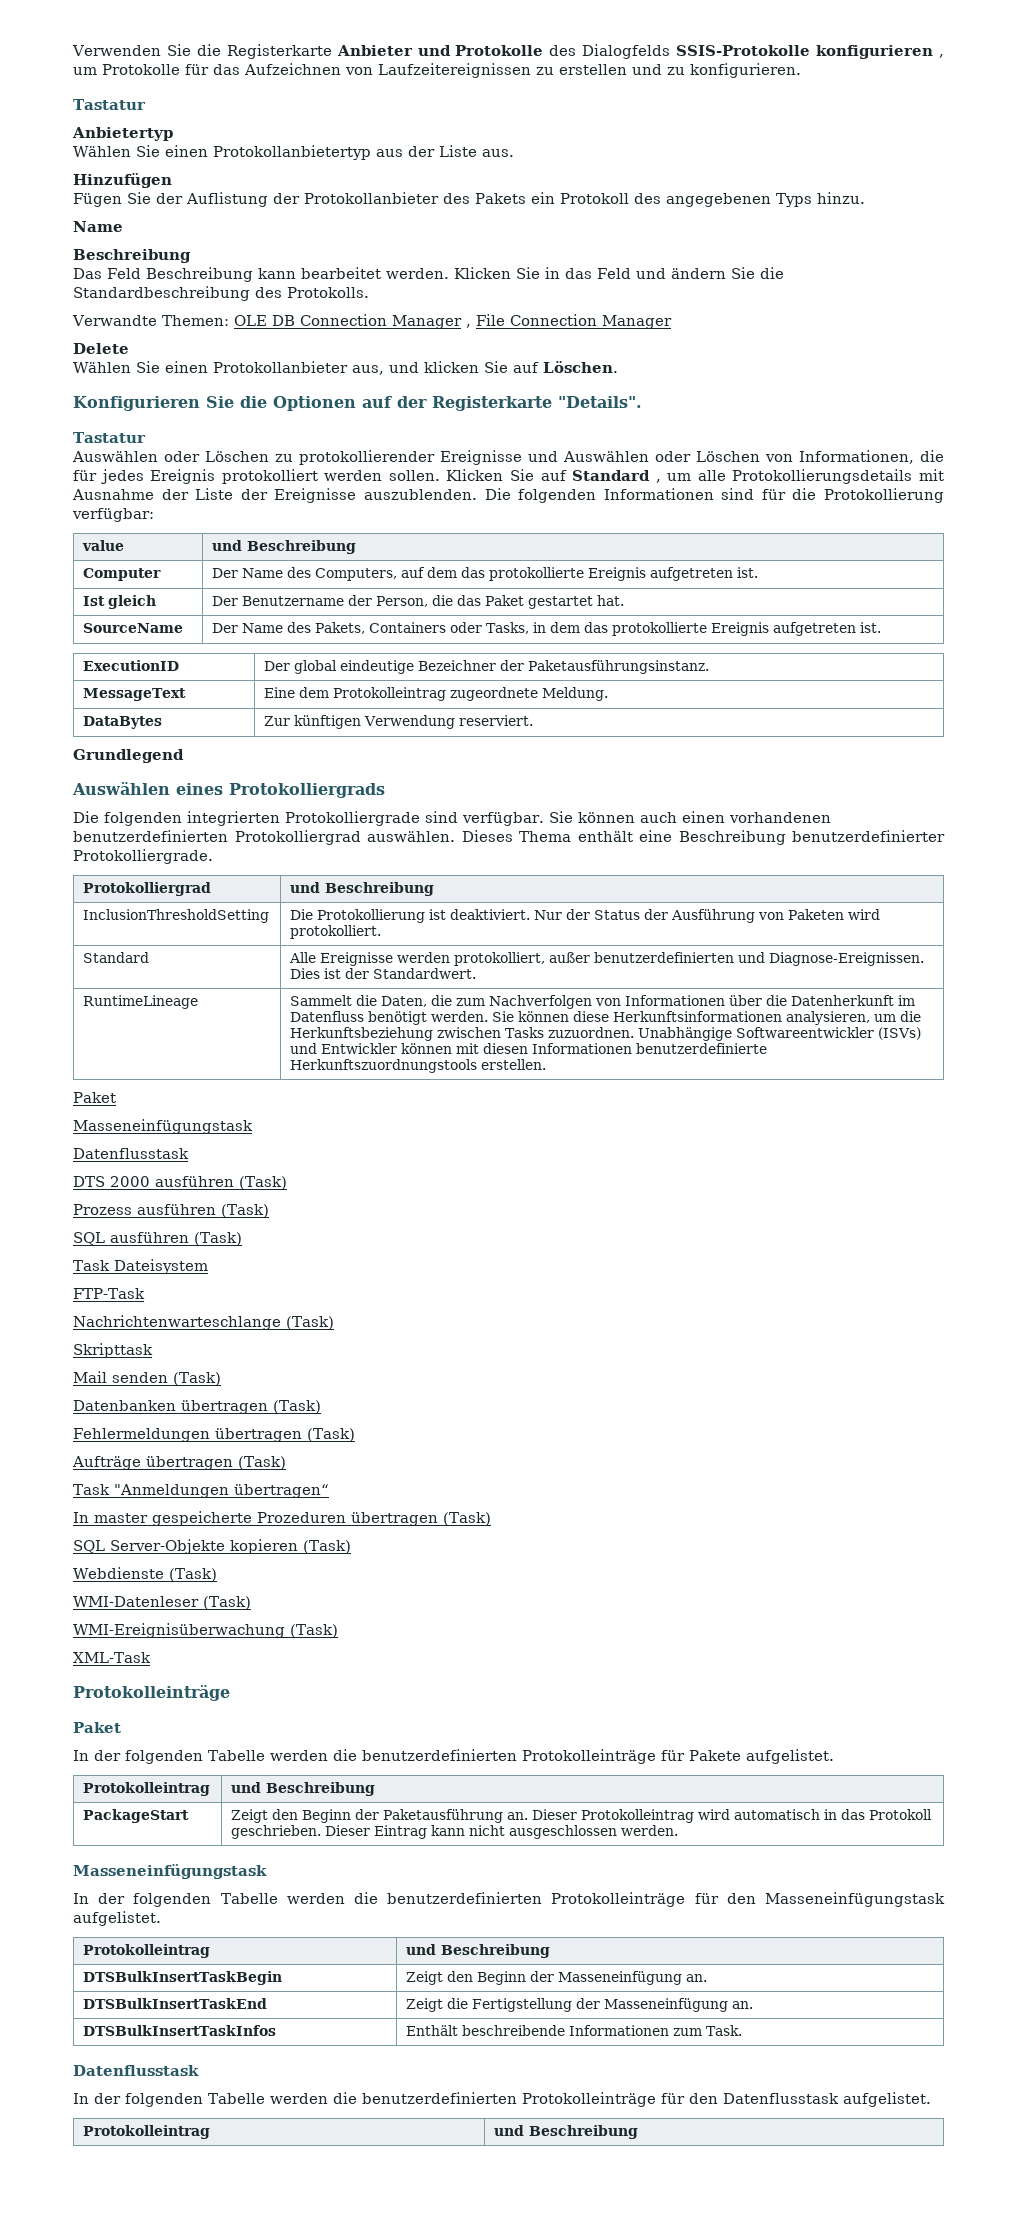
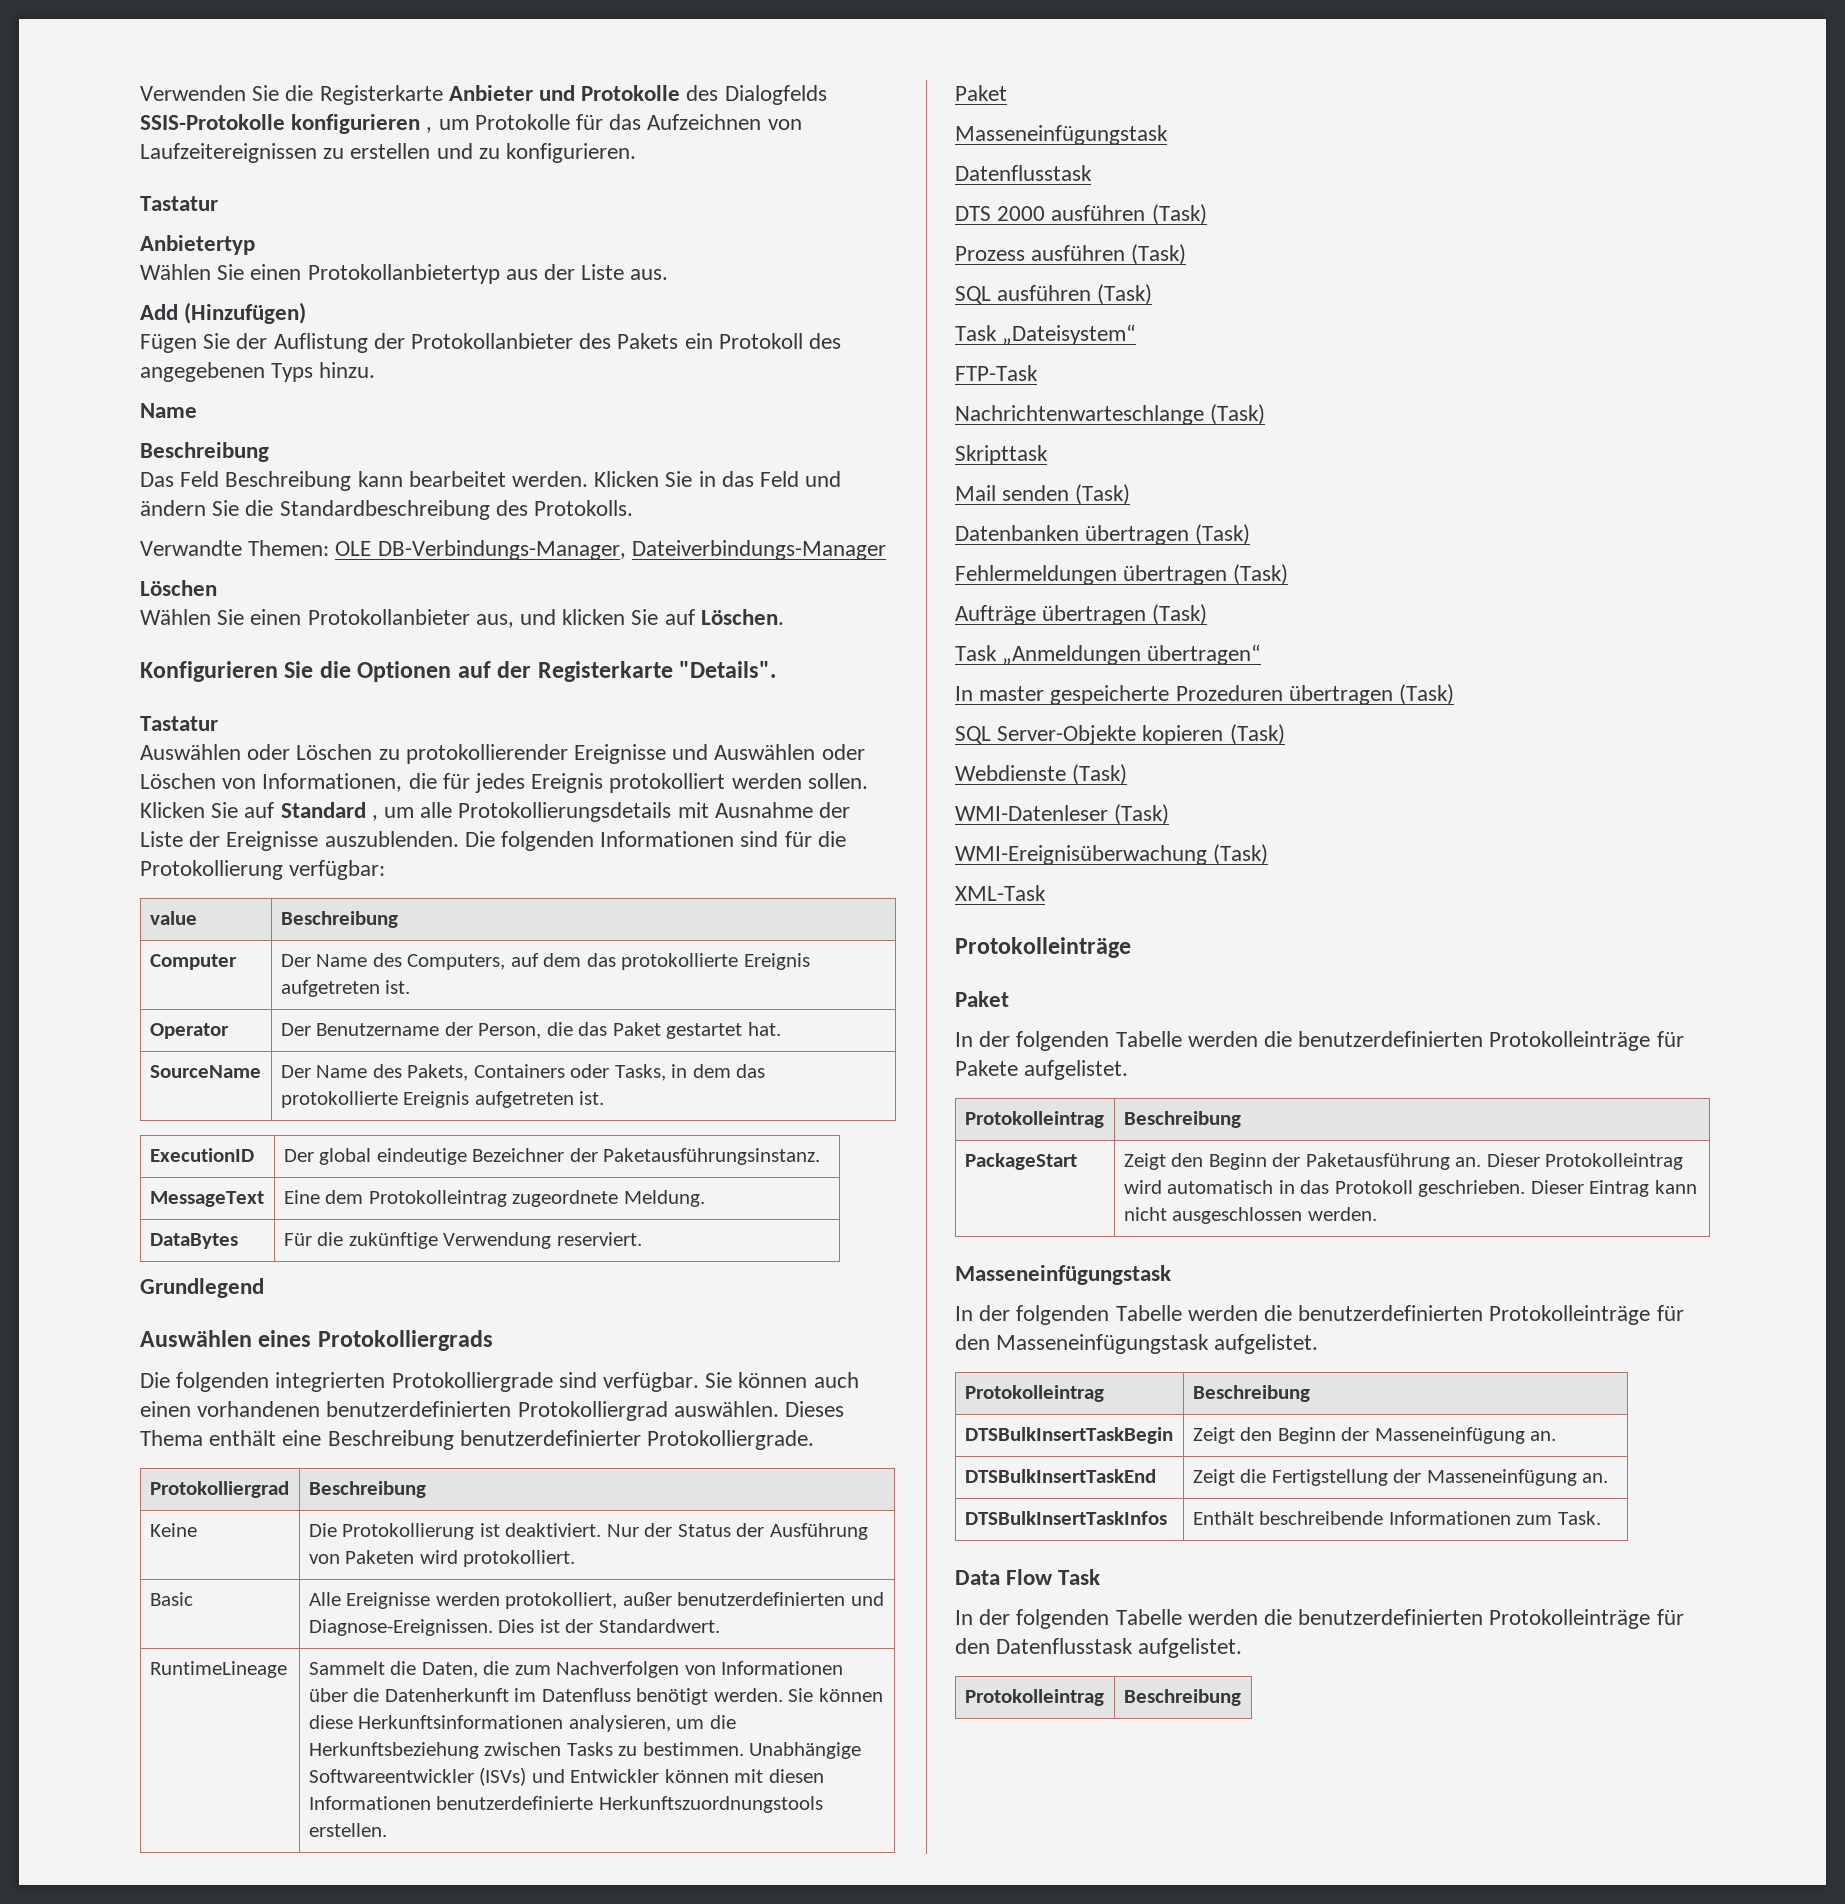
- Hinzufügen
+ Add (Hinzufügen)
- Verwandte Themen: OLE DB Connection Manager , File Connection Manager
- Delete
+ Verwandte Themen: OLE DB-Verbindungs-Manager, Dateiverbindungs-Manager
+ Löschen
- value | und Beschreibung
+ value | Beschreibung
- Ist gleich | Der Benutzername der Person, die das Paket gestartet hat.
+ Operator | Der Benutzername der Person, die das Paket gestartet hat.
- DataBytes | Zur künftigen Verwendung reserviert.
+ DataBytes | Für die zukünftige Verwendung reserviert.
- Protokolliergrad | und Beschreibung
- InclusionThresholdSetting | Die Protokollierung ist deaktiviert. Nur der Status der Ausführung von Paketen wird protokolliert.
+ Protokolliergrad | Beschreibung
+ Keine | Die Protokollierung ist deaktiviert. Nur der Status der Ausführung von Paketen wird protokolliert.
- Standard | Alle Ereignisse werden protokolliert, außer benutzerdefinierten und Diagnose-Ereignissen. Dies ist der Standardwert.
+ Basic | Alle Ereignisse werden protokolliert, außer benutzerdefinierten und Diagnose-Ereignissen. Dies ist der Standardwert.
- RuntimeLineage | Sammelt die Daten, die zum Nachverfolgen von Informationen über die Datenherkunft im Datenfluss benötigt werden. Sie können diese Herkunftsinformationen analysieren, um die Herkunftsbeziehung zwischen Tasks zuzuordnen. Unabhängige Softwareentwickler (ISVs) und Entwickler können mit diesen Informationen benutzerdefinierte Herkunftszuordnungstools erstellen.
+ RuntimeLineage | Sammelt die Daten, die zum Nachverfolgen von Informationen über die Datenherkunft im Datenfluss benötigt werden. Sie können diese Herkunftsinformationen analysieren, um die Herkunftsbeziehung zwischen Tasks zu bestimmen. Unabhängige Softwareentwickler (ISVs) und Entwickler können mit diesen Informationen benutzerdefinierte Herkunftszuordnungstools erstellen.
- Task Dateisystem
+ Task „Dateisystem“
- Task "Anmeldungen übertragen“
+ Task „Anmeldungen übertragen“
  In der folgenden Tabelle werden die benutzerdefinierten Protokolleinträge für Pakete aufgelistet.
- Protokolleintrag | und Beschreibung
+ Protokolleintrag | Beschreibung
  In der folgenden Tabelle werden die benutzerdefinierten Protokolleinträge für den Masseneinfügungstask aufgelistet.
- Protokolleintrag | und Beschreibung
+ Protokolleintrag | Beschreibung
  DTSBulkInsertTaskInfos | Enthält beschreibende Informationen zum Task.
- Datenflusstask
+ Data Flow Task
  In der folgenden Tabelle werden die benutzerdefinierten Protokolleinträge für den Datenflusstask aufgelistet.
- Protokolleintrag | und Beschreibung
+ Protokolleintrag | Beschreibung

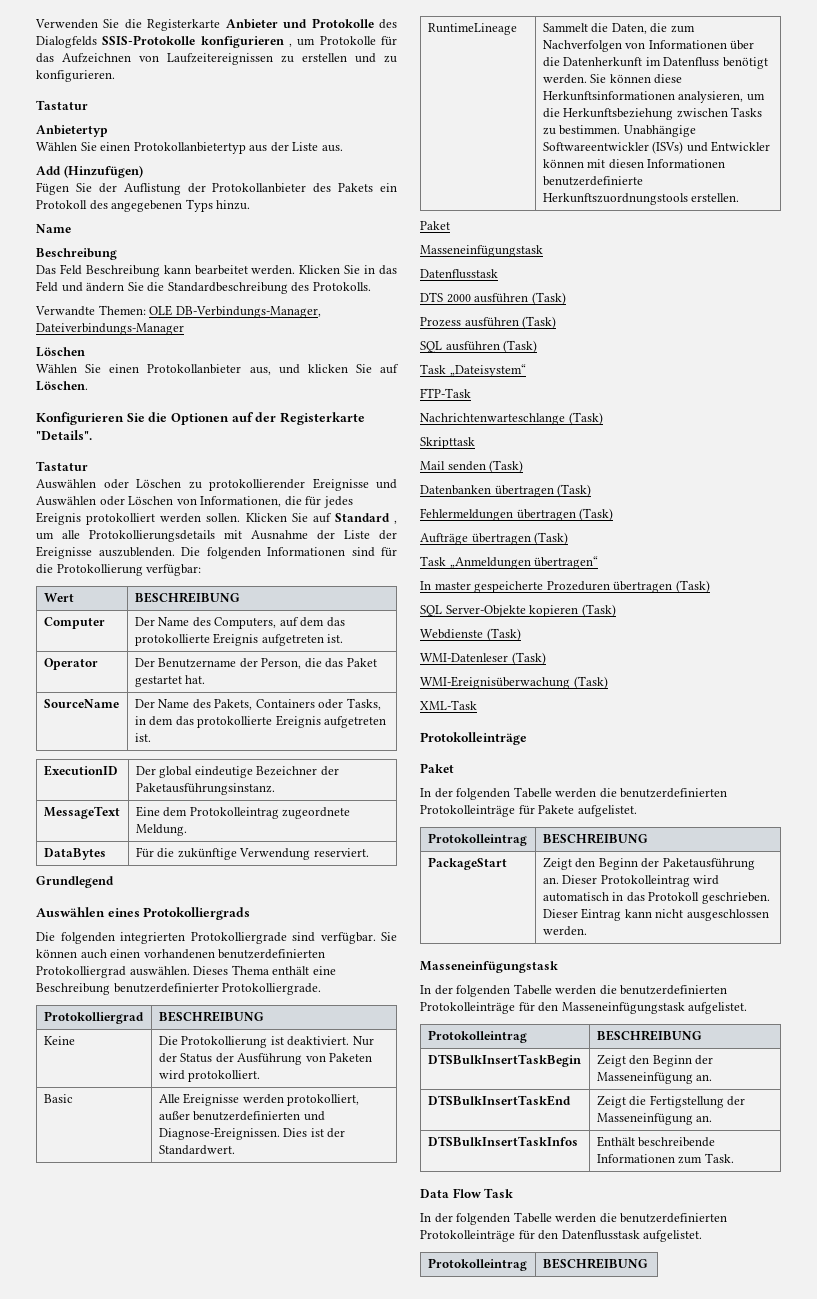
- value | Beschreibung
+ Wert | BESCHREIBUNG
- Protokolliergrad | Beschreibung
+ Protokolliergrad | BESCHREIBUNG
  In der folgenden Tabelle werden die benutzerdefinierten Protokolleinträge für Pakete aufgelistet.
- Protokolleintrag | Beschreibung
+ Protokolleintrag | BESCHREIBUNG
  In der folgenden Tabelle werden die benutzerdefinierten Protokolleinträge für den Masseneinfügungstask aufgelistet.
- Protokolleintrag | Beschreibung
+ Protokolleintrag | BESCHREIBUNG
  In der folgenden Tabelle werden die benutzerdefinierten Protokolleinträge für den Datenflusstask aufgelistet.
- Protokolleintrag | Beschreibung
+ Protokolleintrag | BESCHREIBUNG

